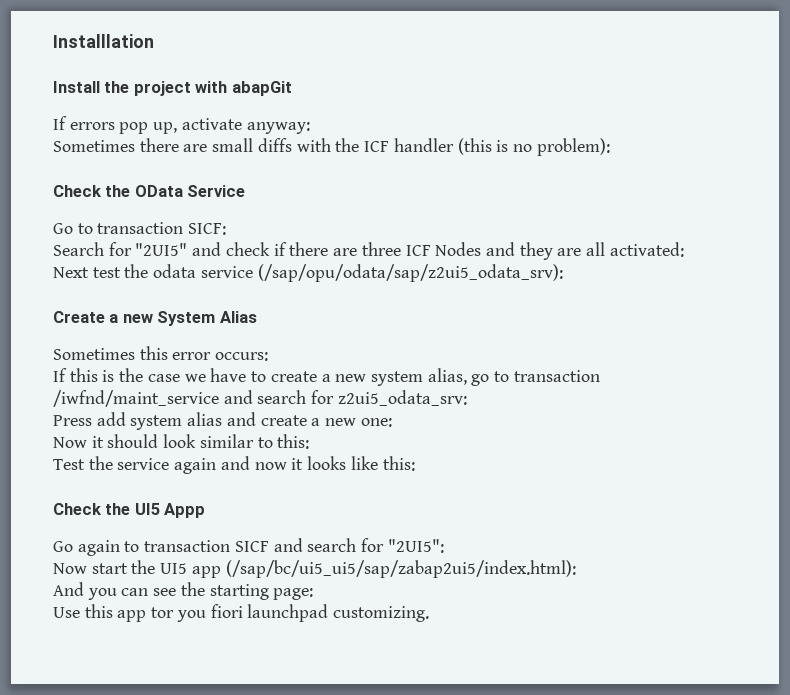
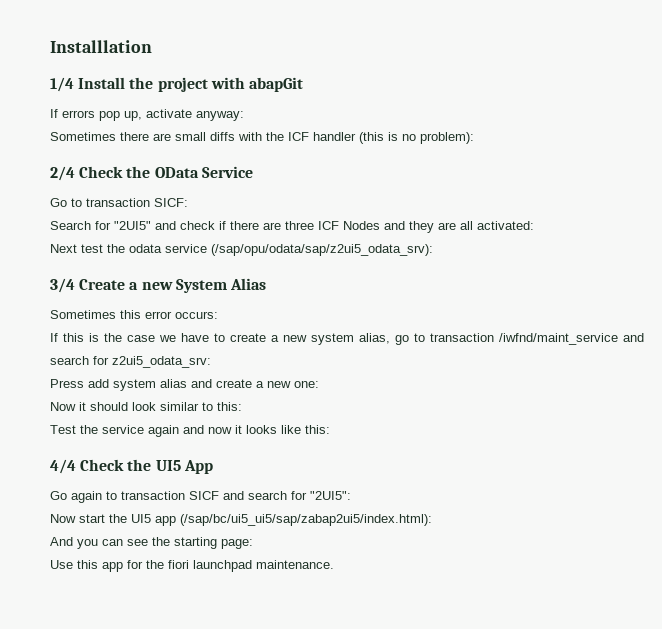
- Install the project with abapGit
+ 1/4 Install the project with abapGit
- Check the OData Service
+ 2/4 Check the OData Service
- Create a new System Alias
+ 3/4 Create a new System Alias
- Check the UI5 Appp
+ 4/4 Check the UI5 App
- Use this app tor you fiori launchpad customizing.
+ Use this app for the fiori launchpad maintenance.

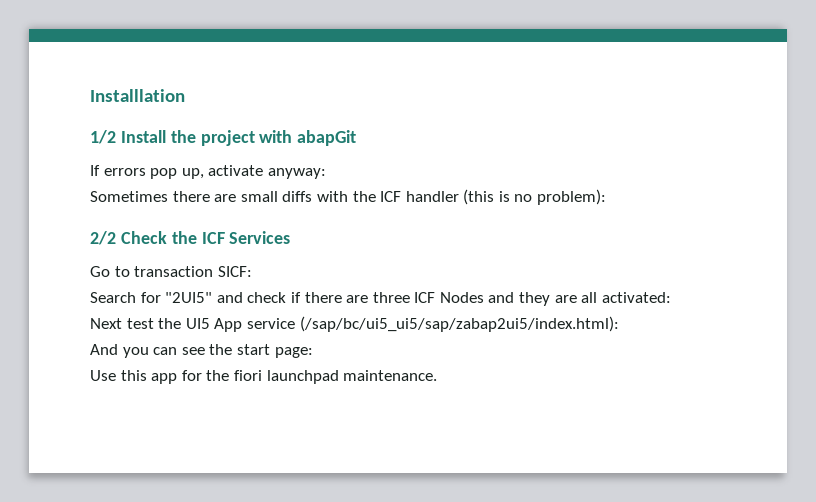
- 1/4 Install the project with abapGit
+ 1/2 Install the project with abapGit
- 2/4 Check the OData Service
+ 2/2 Check the ICF Services
- Next test the odata service (/sap/opu/odata/sap/z2ui5_odata_srv):
- 3/4 Create a new System Alias
- Sometimes this error occurs:
- If this is the case we have to create a new system alias, go to transaction /iwfnd/maint_service and search for z2ui5_odata_srv:
- Press add system alias and create a new one:
- Now it should look similar to this:
- Test the service again and now it looks like this:
- 4/4 Check the UI5 App
- Go again to transaction SICF and search for "2UI5":
- Now start the UI5 app (/sap/bc/ui5_ui5/sap/zabap2ui5/index.html):
+ Next test the UI5 App service (/sap/bc/ui5_ui5/sap/zabap2ui5/index.html):
- And you can see the starting page:
+ And you can see the start page:

